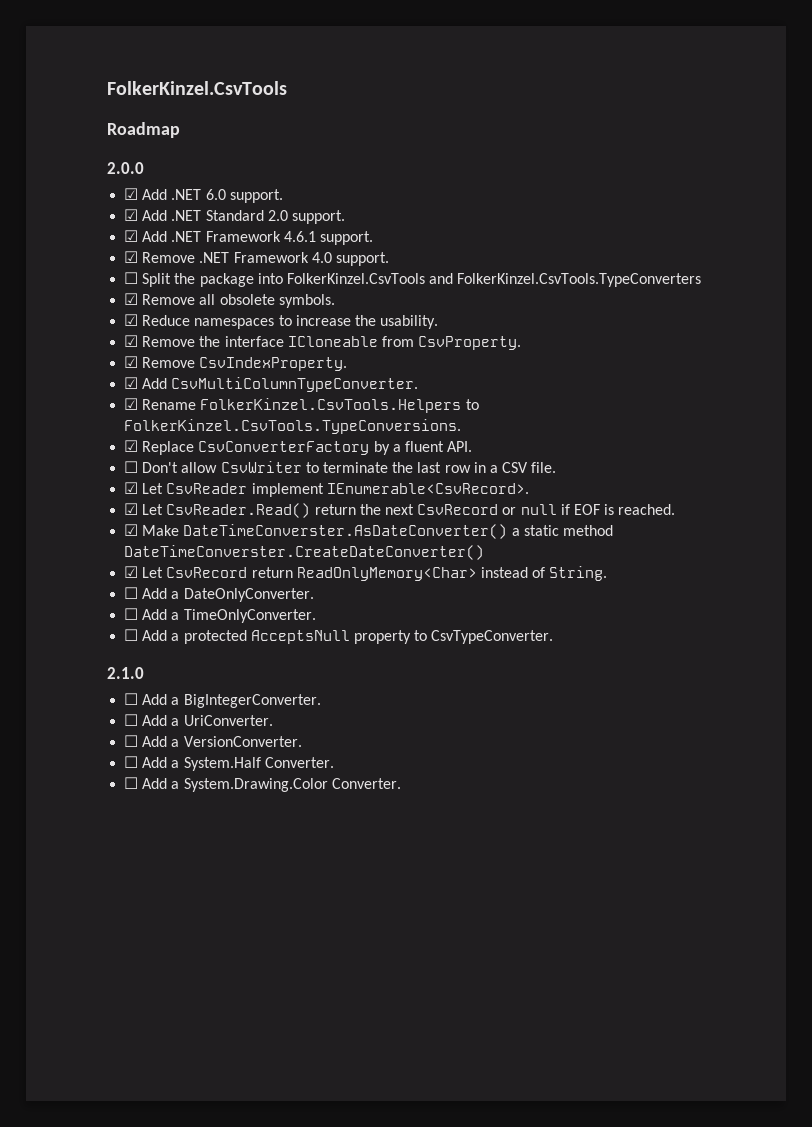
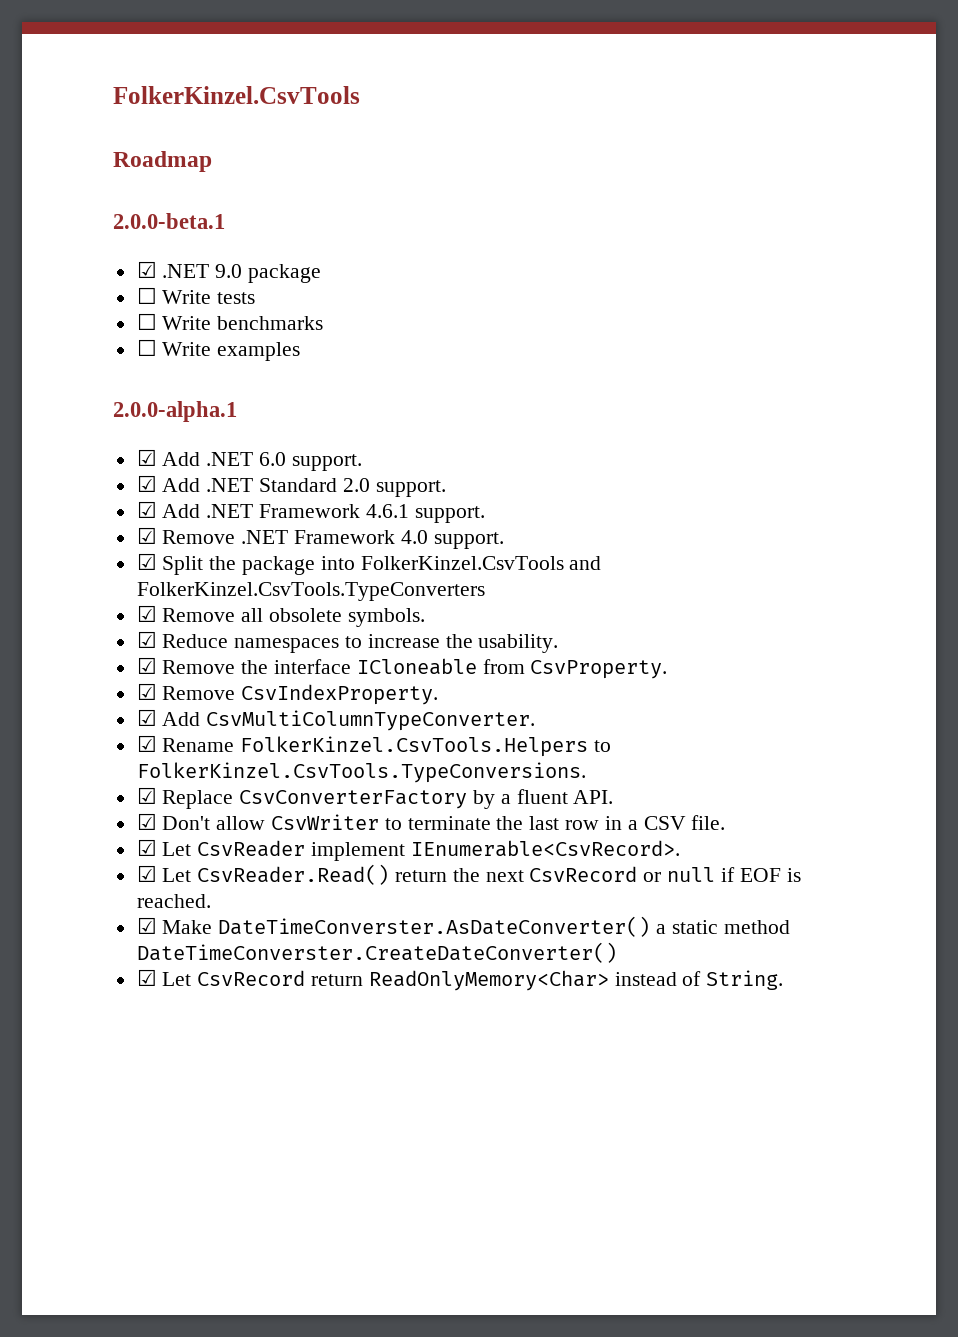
- 2.0.0
+ 2.0.0-beta.1
+ ☑ .NET 9.0 package
+ ☐ Write tests
+ ☐ Write benchmarks
+ ☐ Write examples
+ 2.0.0-alpha.1
- ☐ Split the package into FolkerKinzel.CsvTools and FolkerKinzel.CsvTools.TypeConverters
+ ☑ Split the package into FolkerKinzel.CsvTools and FolkerKinzel.CsvTools.TypeConverters
- ☐ Don't allow CsvWriter to terminate the last row in a CSV file.
+ ☑ Don't allow CsvWriter to terminate the last row in a CSV file.
- ☐ Add a DateOnlyConverter.
- ☐ Add a TimeOnlyConverter.
- ☐ Add a protected AcceptsNull property to CsvTypeConverter.
- 2.1.0
- ☐ Add a BigIntegerConverter.
- ☐ Add a UriConverter.
- ☐ Add a VersionConverter.
- ☐ Add a System.Half Converter.
- ☐ Add a System.Drawing.Color Converter.

